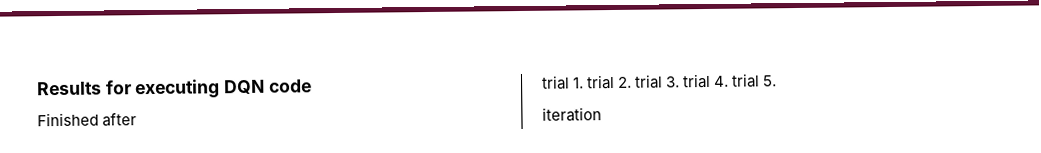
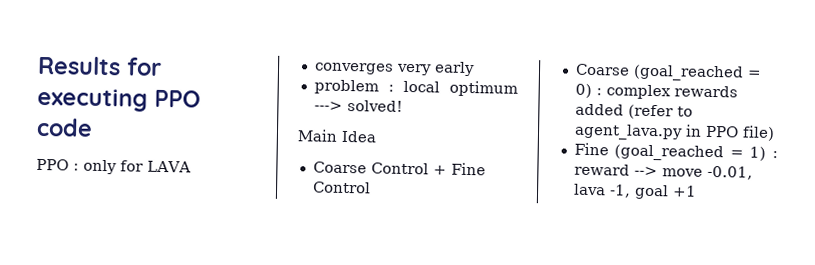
- Results for executing DQN code
+ Results for executing PPO code
- Finished after
- trial 1. trial 2. trial 3. trial 4. trial 5.
- iteration
+ PPO : only for LAVA
+ converges very early
+ problem : local optimum ---> solved!
+ Main Idea
+ Coarse Control + Fine Control
+ Coarse (goal_reached = 0) : complex rewards added (refer to agent_lava.py in PPO file)
+ Fine (goal_reached = 1) : reward --> move -0.01, lava -1, goal +1

